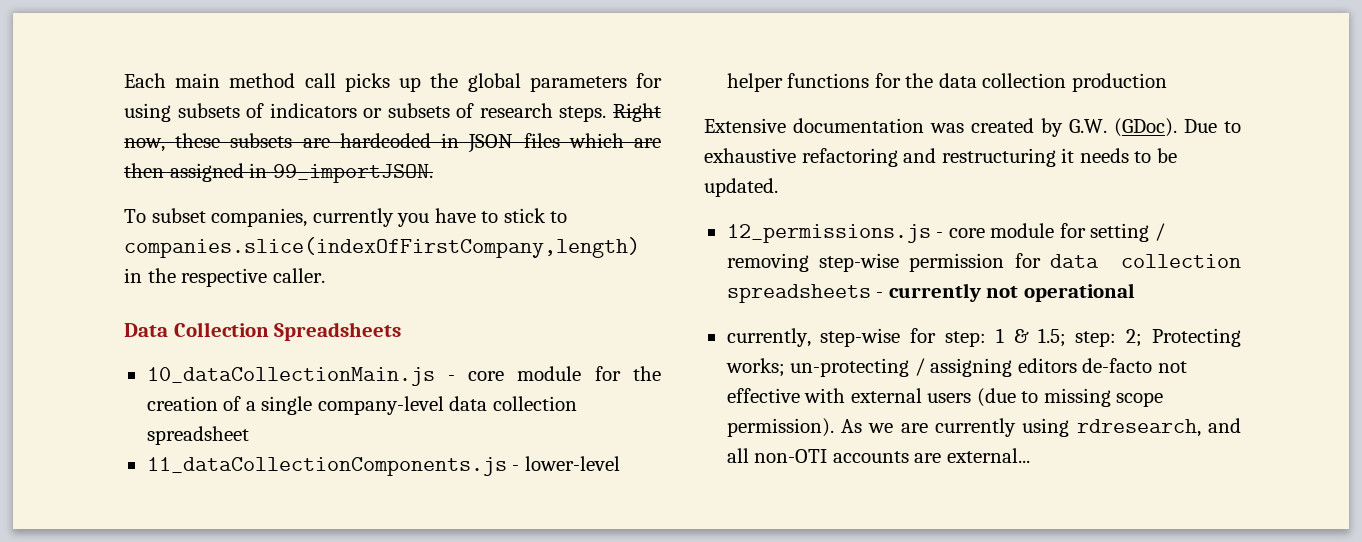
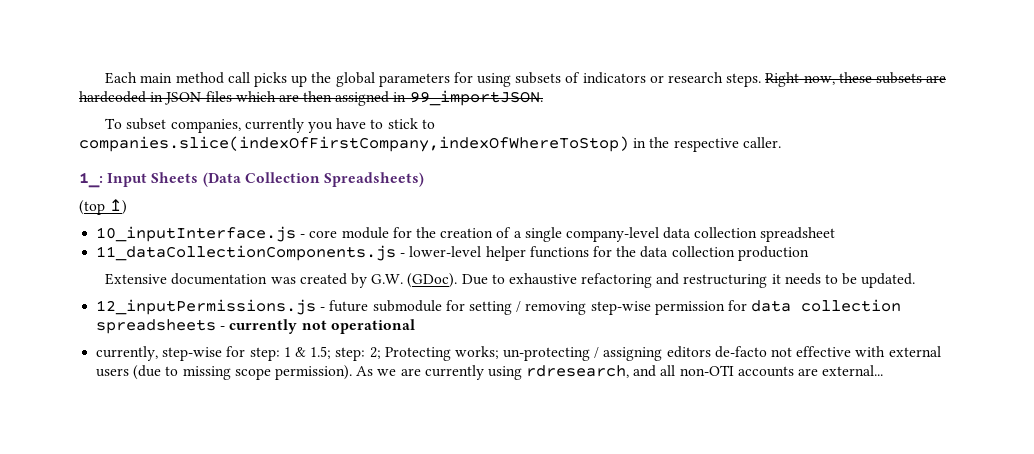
- Each main method call picks up the global parameters for using subsets of indicators or subsets of research steps.
+ Each main method call picks up the global parameters for using subsets of indicators or research steps.
- To subset companies, currently you have to stick to companies.slice(indexOfFirstCompany,length) in the respective caller.
+ To subset companies, currently you have to stick to companies.slice(indexOfFirstCompany,indexOfWhereToStop) in the respective caller.
- Data Collection Spreadsheets
- 10_dataCollectionMain.js - core module for the creation of a single company-level data collection spreadsheet
+ 1_: Input Sheets (Data Collection Spreadsheets)
+ (top ↥)
+ 10_inputInterface.js - core module for the creation of a single company-level data collection spreadsheet
- 12_permissions.js - core module for setting / removing step-wise permission for data collection spreadsheets - currently not operational
+ 12_inputPermissions.js - future submodule for setting / removing step-wise permission for data collection spreadsheets - currently not operational

